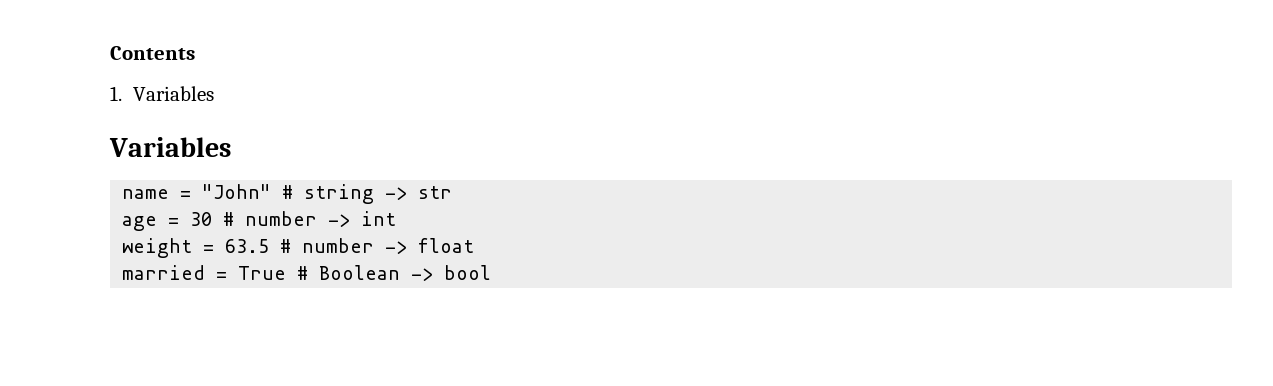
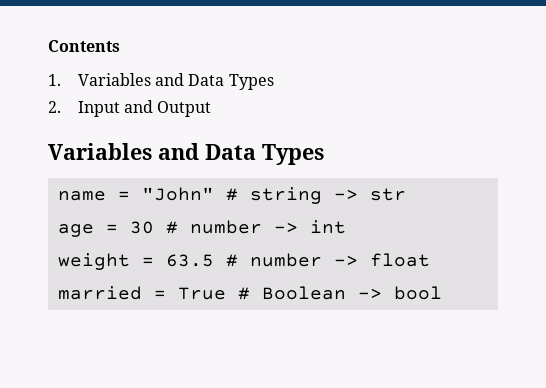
- 1. Variables
- Variables
+ 1. Variables and Data Types
+ 2. Input and Output
+ Variables and Data Types

